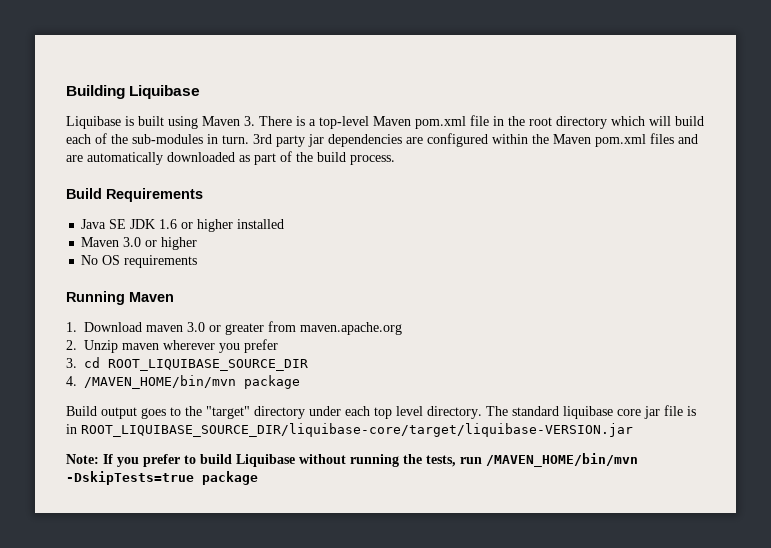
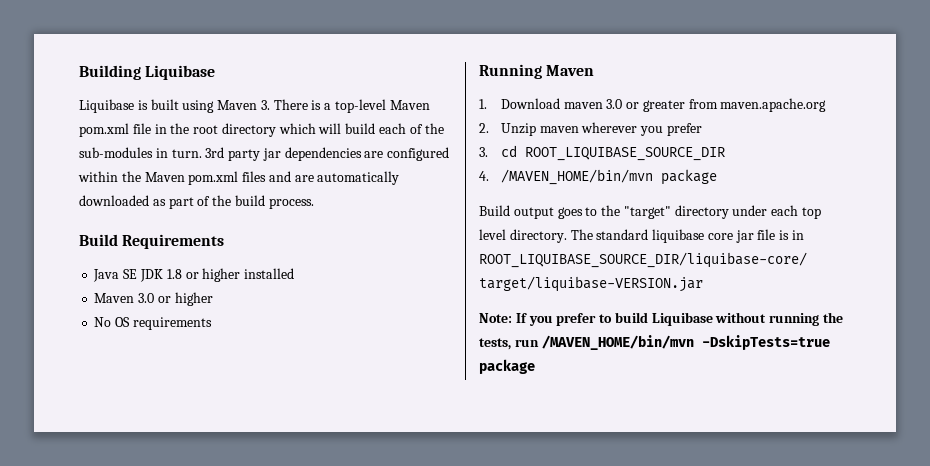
- Java SE JDK 1.6 or higher installed
+ Java SE JDK 1.8 or higher installed

